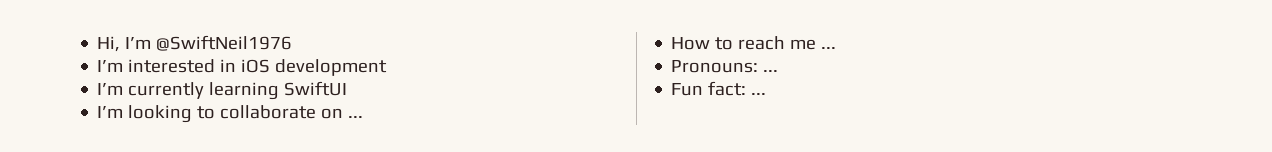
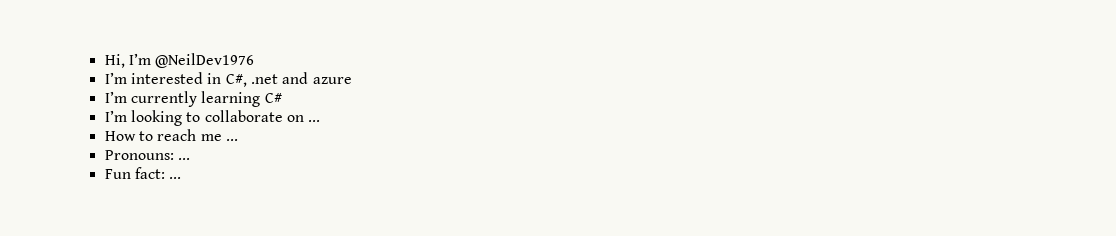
- Hi, I’m @SwiftNeil1976
+ Hi, I’m @NeilDev1976
- I’m interested in iOS development
+ I’m interested in C#, .net and azure
- I’m currently learning SwiftUI
+ I’m currently learning C#

